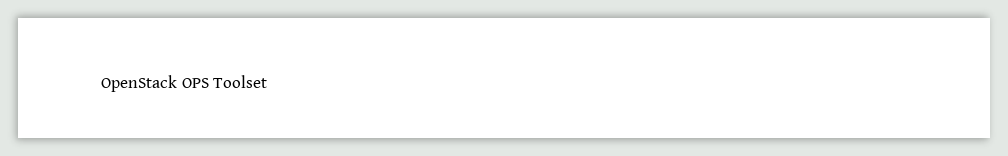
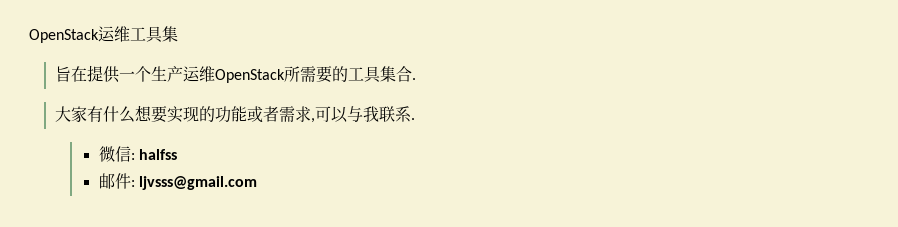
- OpenStack OPS Toolset
+ OpenStack运维工具集
+ 旨在提供一个生产运维OpenStack所需要的工具集合.
+ 大家有什么想要实现的功能或者需求,可以与我联系.
+ 微信: halfss
+ 邮件: ljvsss@gmail.com

